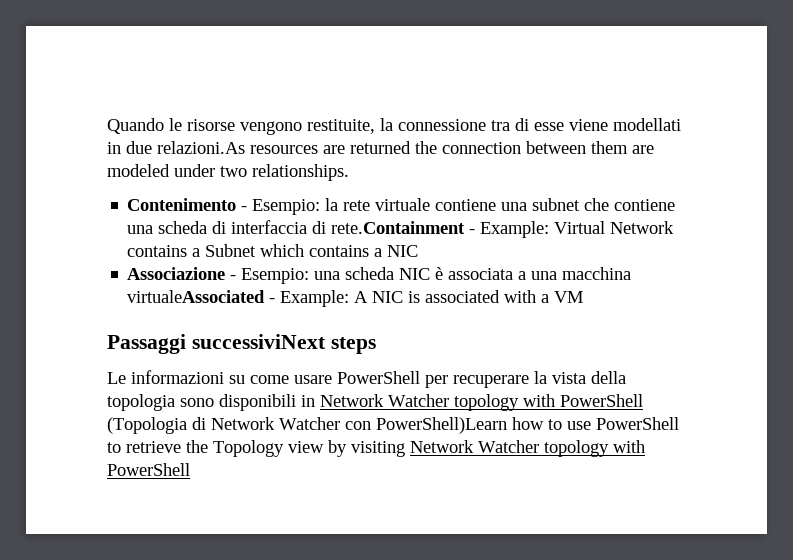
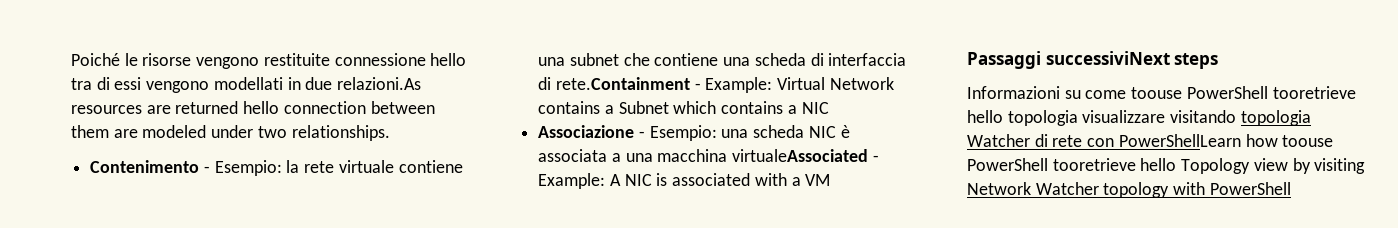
- Quando le risorse vengono restituite, la connessione tra di esse viene modellati in due relazioni.As resources are returned the connection between them are modeled under two relationships.
+ Poiché le risorse vengono restituite connessione hello tra di essi vengono modellati in due relazioni.As resources are returned hello connection between them are modeled under two relationships.
- Le informazioni su come usare PowerShell per recuperare la vista della topologia sono disponibili in Network Watcher topology with PowerShell (Topologia di Network Watcher con PowerShell)Learn how to use PowerShell to retrieve the Topology view by visiting Network Watcher topology with PowerShell
+ Informazioni su come toouse PowerShell tooretrieve hello topologia visualizzare visitando topologia Watcher di rete con PowerShellLearn how toouse PowerShell tooretrieve hello Topology view by visiting Network Watcher topology with PowerShell

